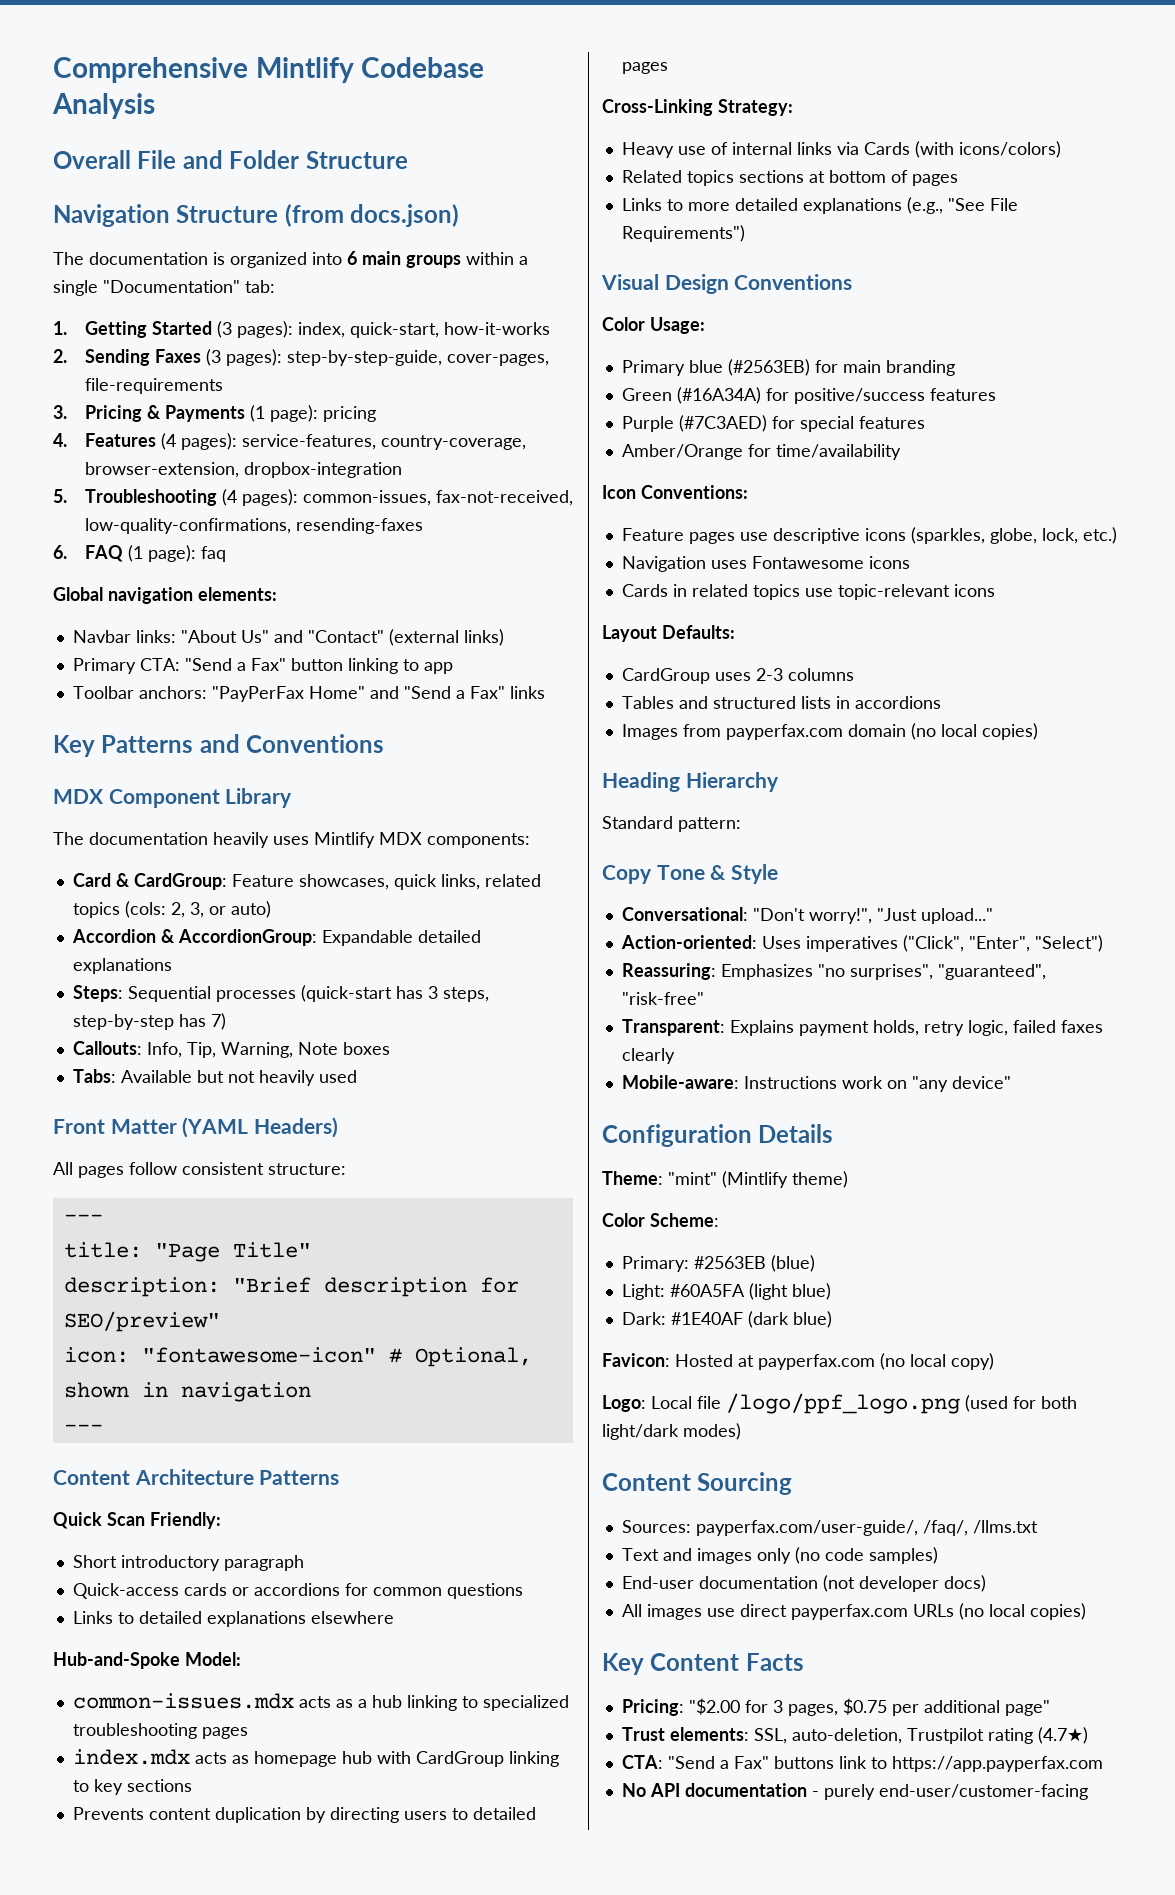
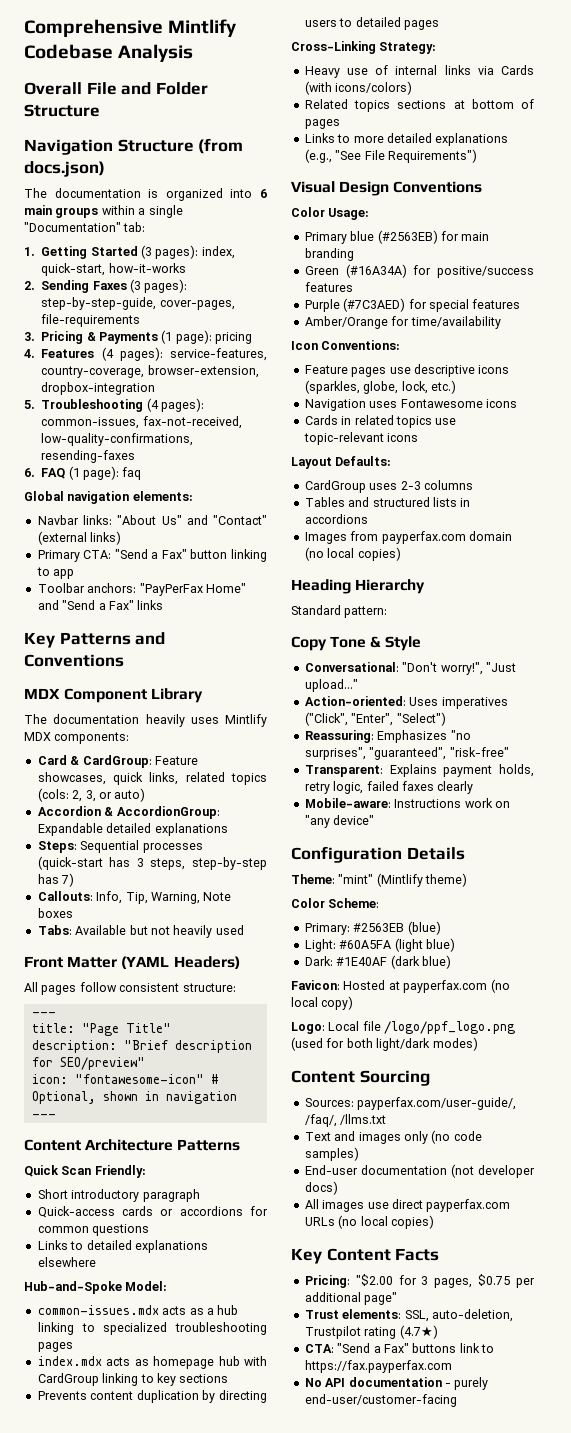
- CTA: "Send a Fax" buttons link to https://app.payperfax.com
+ CTA: "Send a Fax" buttons link to https://fax.payperfax.com

